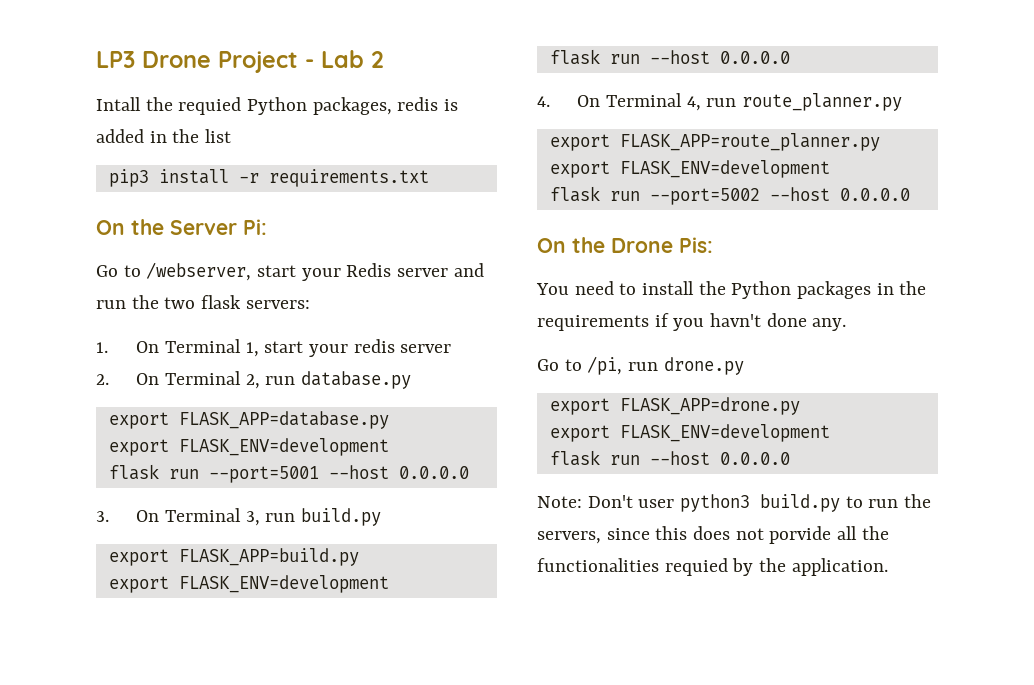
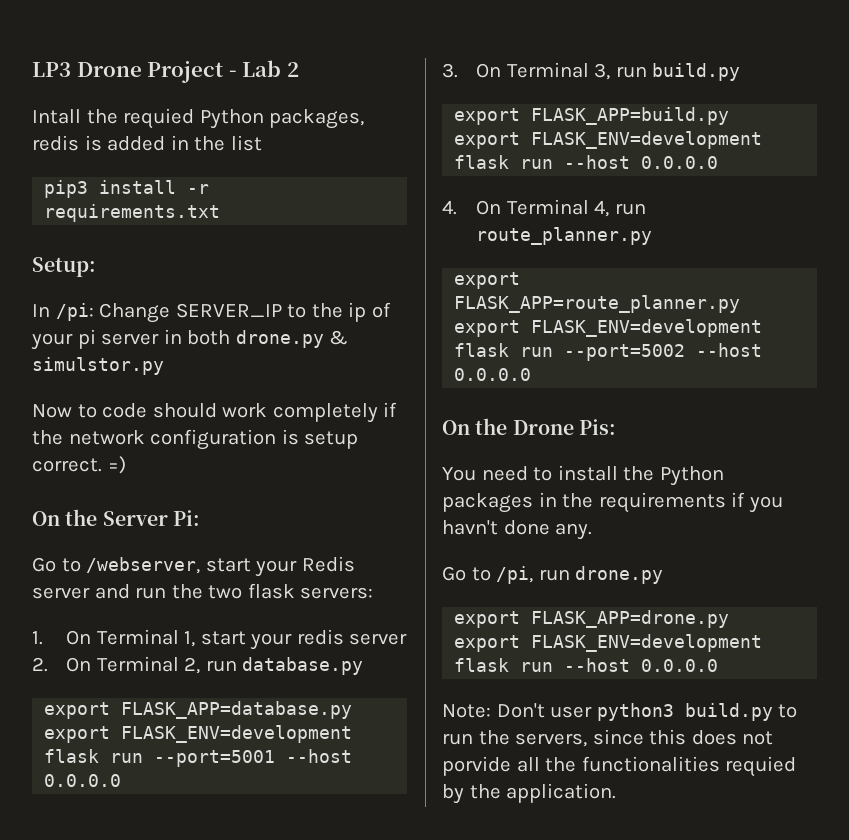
+ Setup:
+ In /pi: Change SERVER_IP to the ip of your pi server in both drone.py & simulstor.py
+ Now to code should work completely if the network configuration is setup correct. =)

